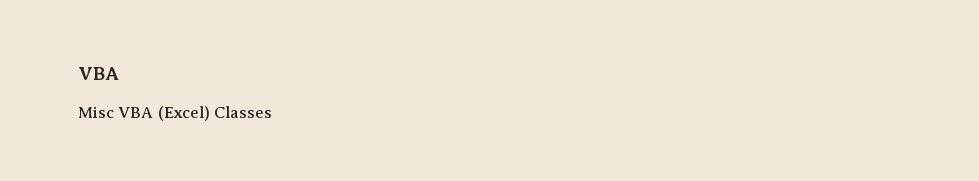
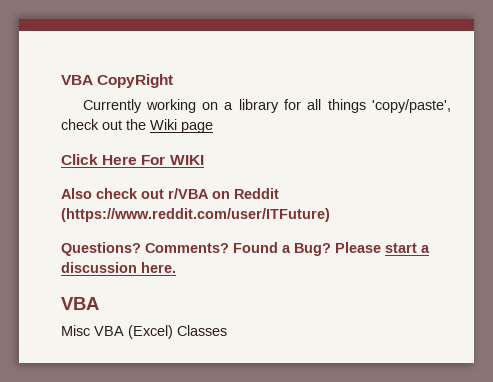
+ VBA CopyRight
+ Currently working on a library for all things 'copy/paste', check out the Wiki page
+ Click Here For WIKI
+ Also check out r/VBA on Reddit (https://www.reddit.com/user/ITFuture)
+ Questions? Comments? Found a Bug? Please start a discussion here.

